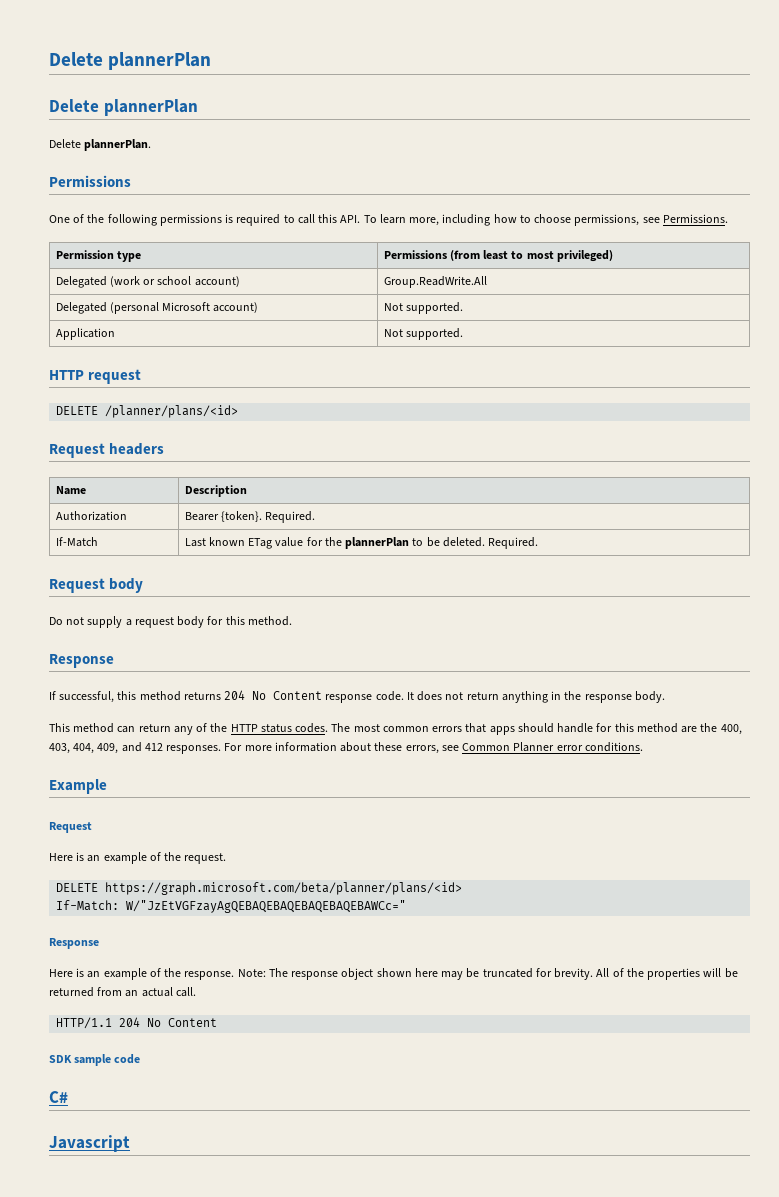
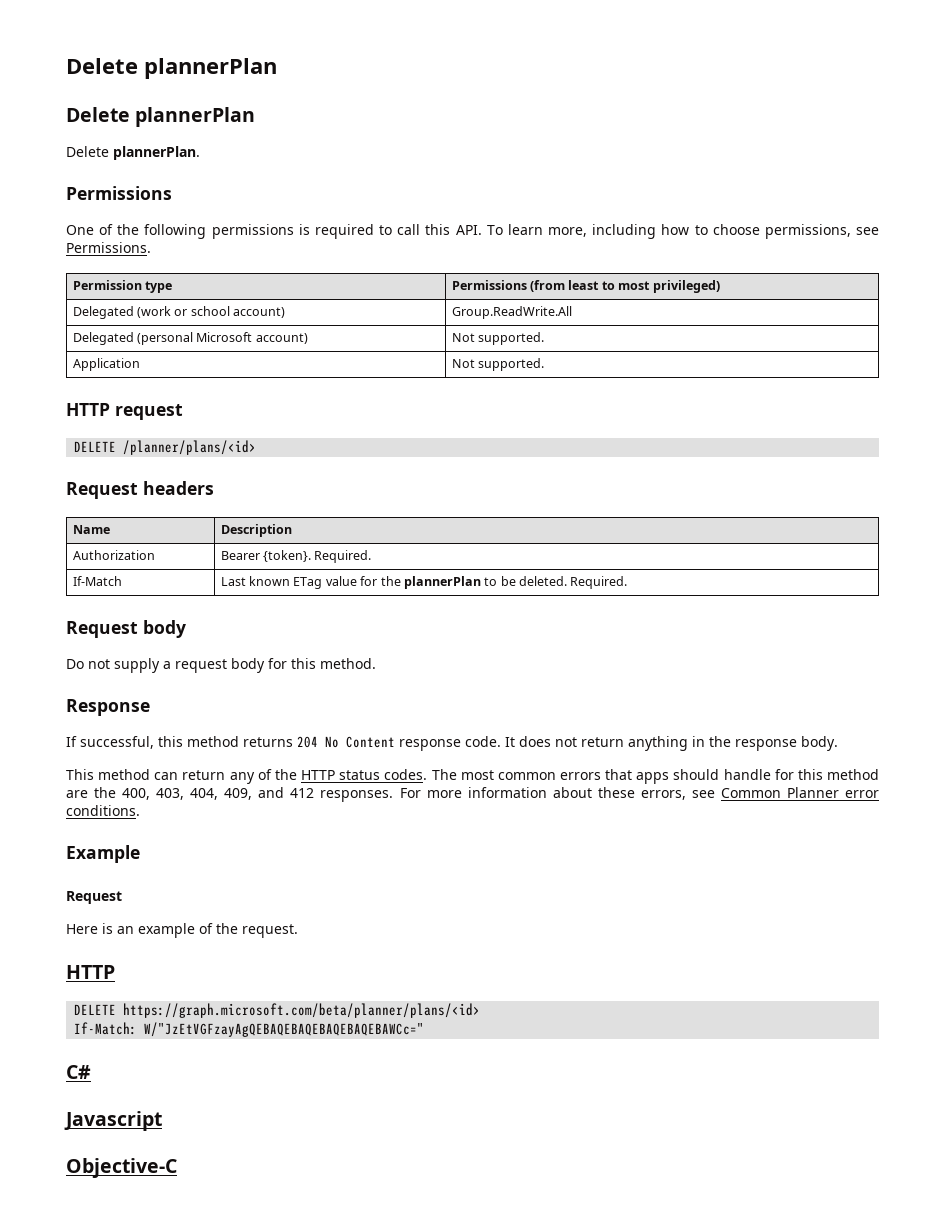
  Here is an example of the request.
+ HTTP
  If-Match: W/"JzEtVGFzayAgQEBAQEBAQEBAQEBAQEBAWCc="
- Response
- Here is an example of the response. Note: The response object shown here may be truncated for brevity. All of the properties will be returned from an actual call.
- HTTP/1.1 204 No Content
- SDK sample code
+ Objective-C

